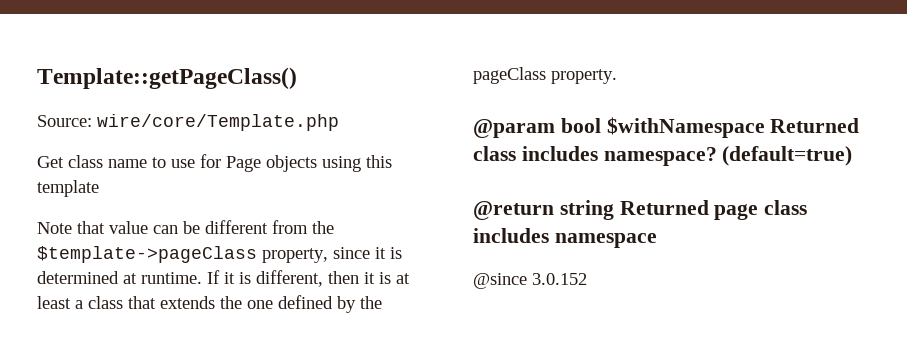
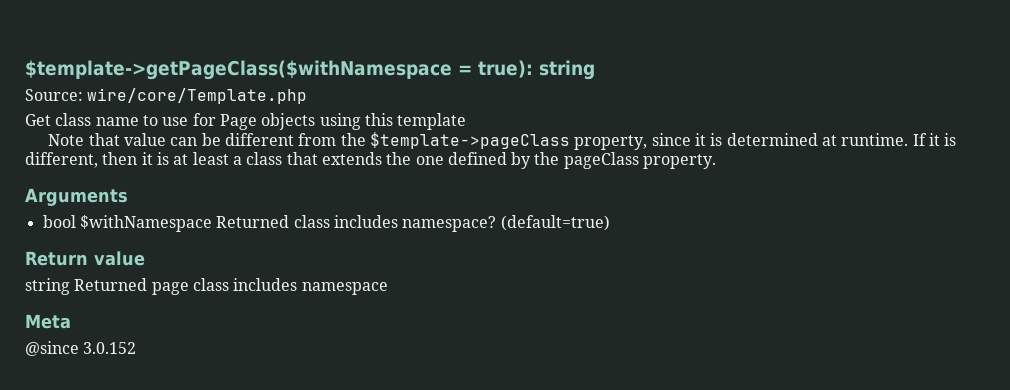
- Template::getPageClass()
+ $template->getPageClass($withNamespace = true): string
- @param bool $withNamespace Returned class includes namespace?
+ Arguments
+ bool $withNamespace Returned class includes namespace?
- @return string Returned page class includes namespace
+ Return value
+ string Returned page class includes namespace
+ Meta

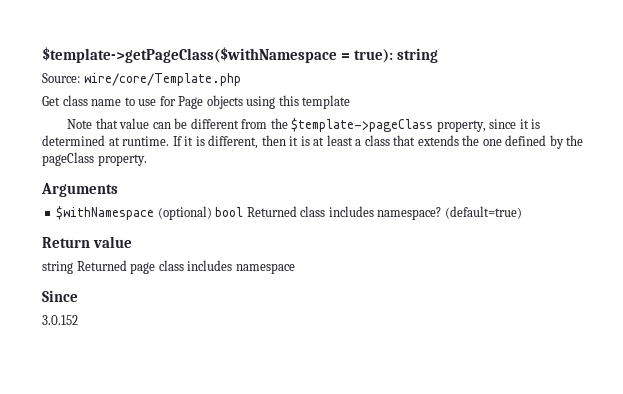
- bool $withNamespace Returned class includes namespace?
+ $withNamespace (optional) bool Returned class includes namespace?
- Meta
- @since 3.0.152
+ Since
+ 3.0.152

